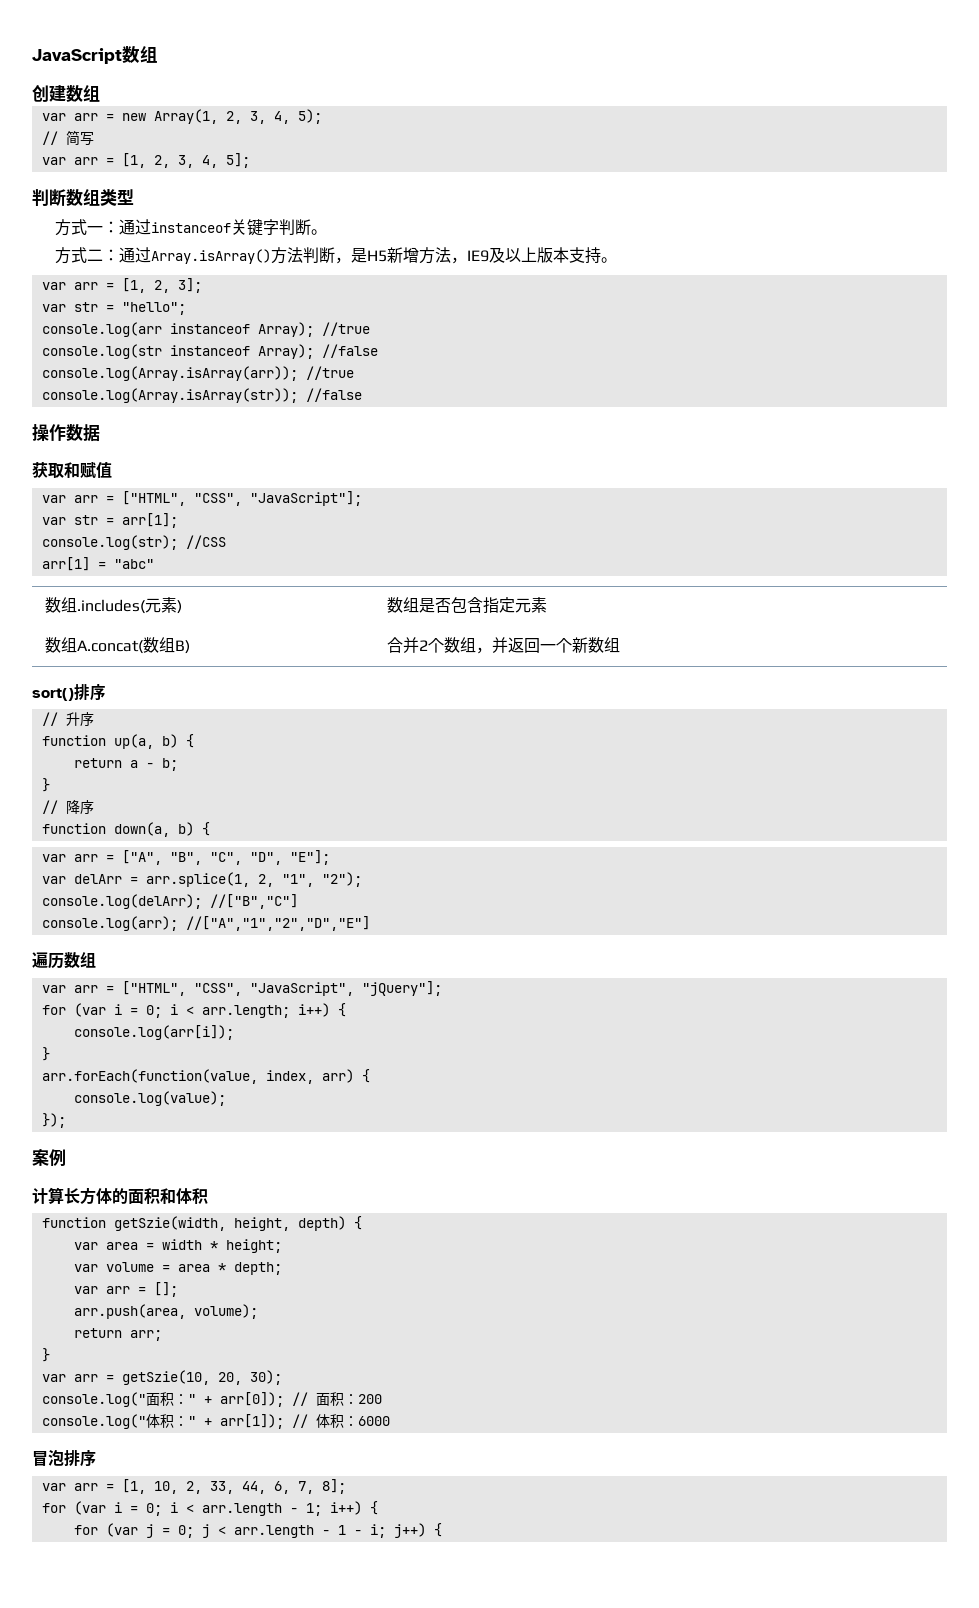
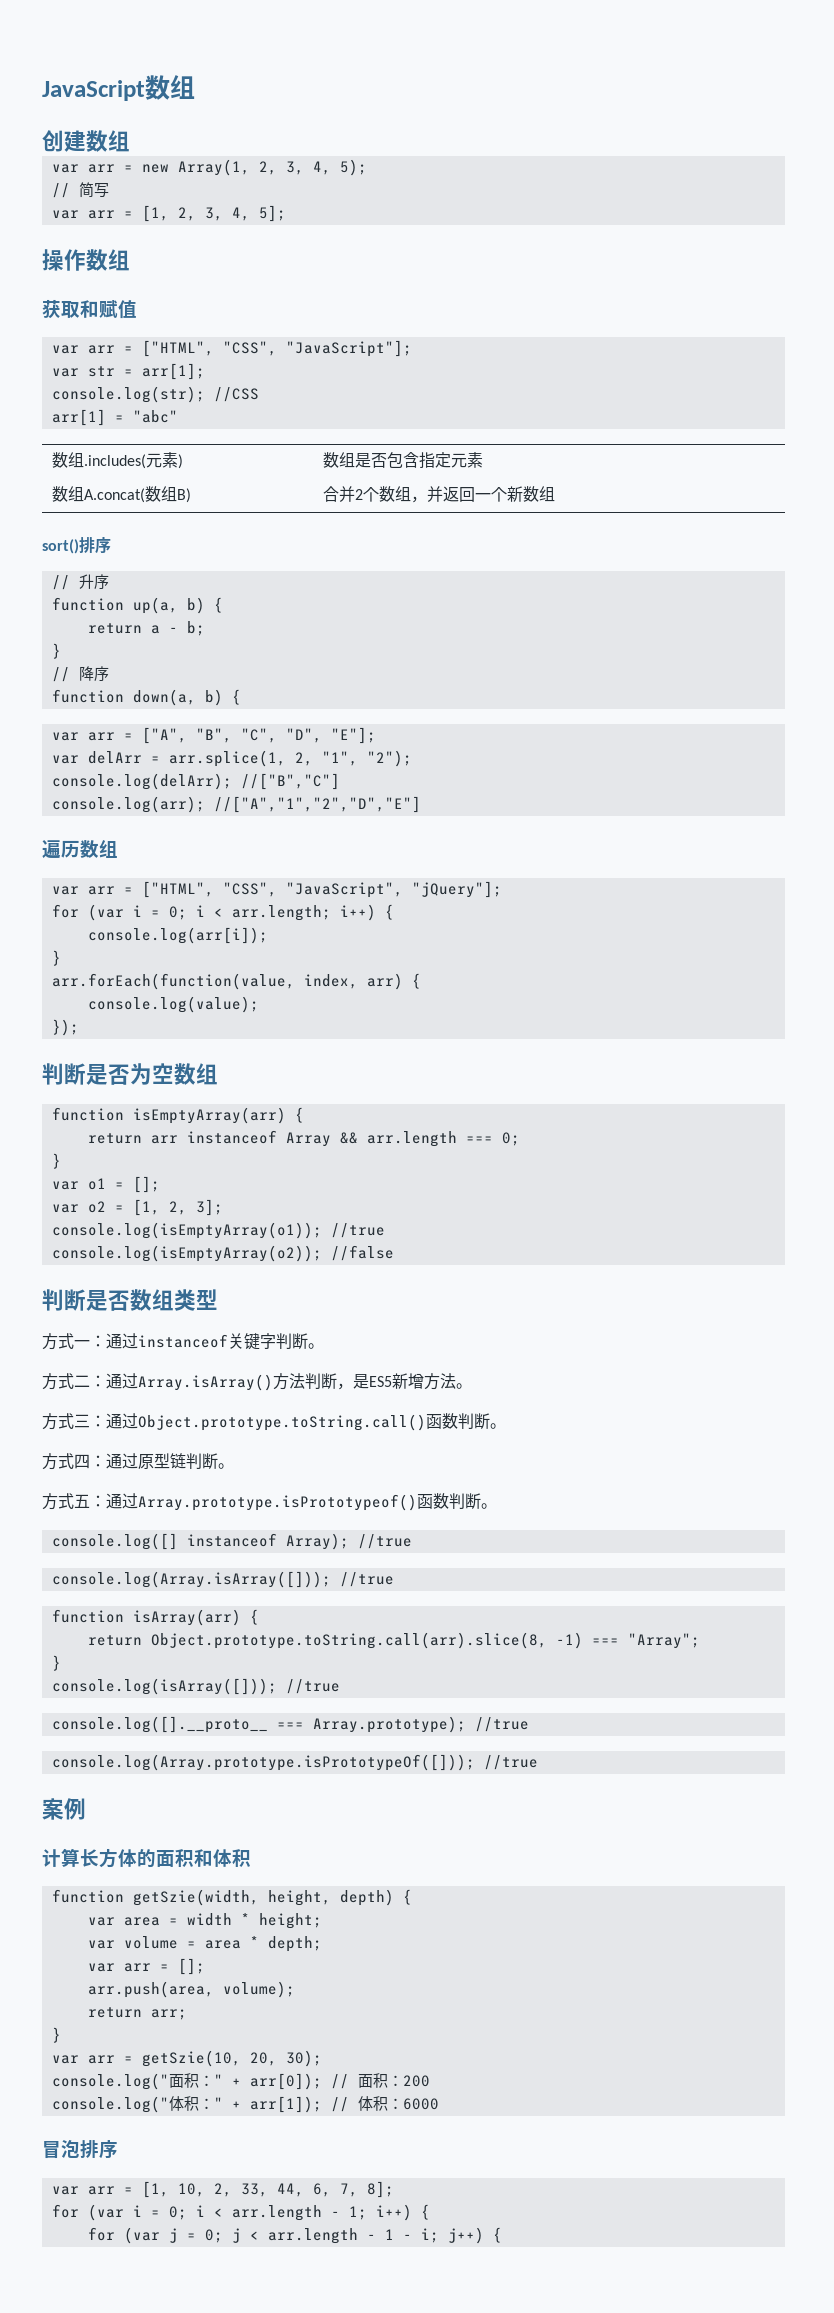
- 判断数组类型
- 方式一：通过instanceof关键字判断。
- 方式二：通过Array.isArray()方法判断，是H5新增方法，IE9及以上版本支持。
- var arr = [1, 2, 3];
- var str = "hello";
- console.log(arr instanceof Array); //true
- console.log(str instanceof Array); //false
- console.log(Array.isArray(arr)); //true
- console.log(Array.isArray(str)); //false
- 操作数据
+ 操作数组
+ 判断是否为空数组
+ function isEmptyArray(arr) {
+ return arr instanceof Array && arr.length === 0;
+ }
+ var o1 = [];
+ var o2 = [1, 2, 3];
+ console.log(isEmptyArray(o1)); //true
+ console.log(isEmptyArray(o2)); //false
+ 判断是否数组类型
+ 方式一：通过instanceof关键字判断。
+ 方式二：通过Array.isArray()方法判断，是ES5新增方法。
+ 方式三：通过Object.prototype.toString.call()函数判断。
+ 方式四：通过原型链判断。
+ 方式五：通过Array.prototype.isPrototypeof()函数判断。
+ console.log([] instanceof Array); //true
+ console.log(Array.isArray([])); //true
+ function isArray(arr) {
+ return Object.prototype.toString.call(arr).slice(8, -1) === "Array";
+ }
+ console.log(isArray([])); //true
+ console.log([].__proto__ === Array.prototype); //true
+ console.log(Array.prototype.isPrototypeOf([])); //true

